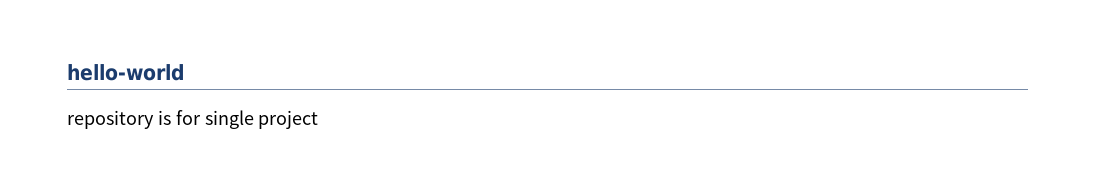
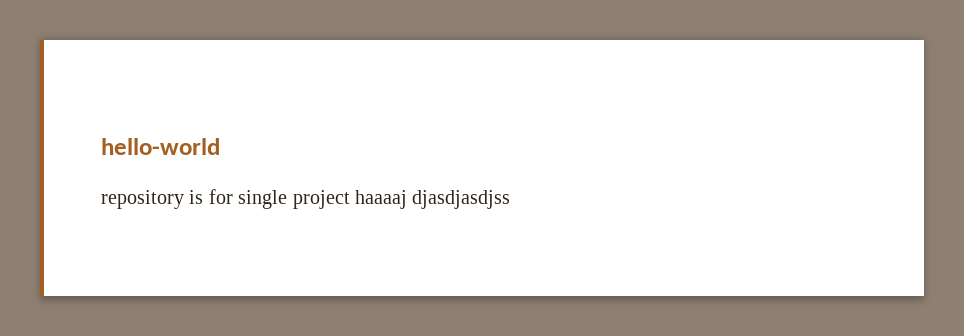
- repository is for single project
+ repository is for single project haaaaj djasdjasdjss

